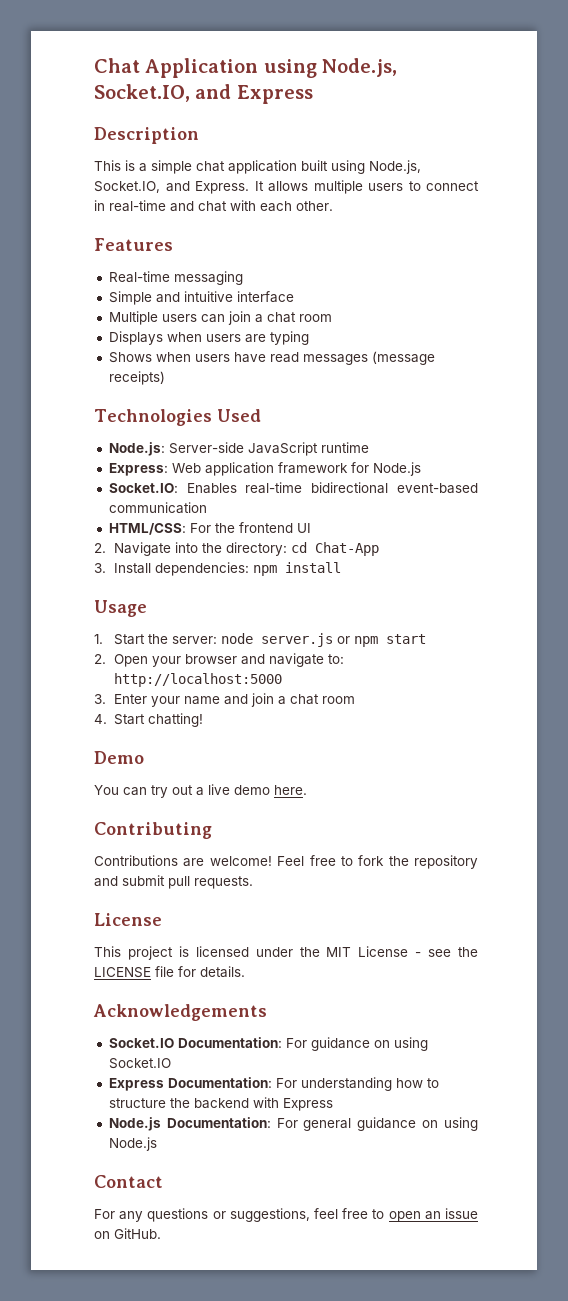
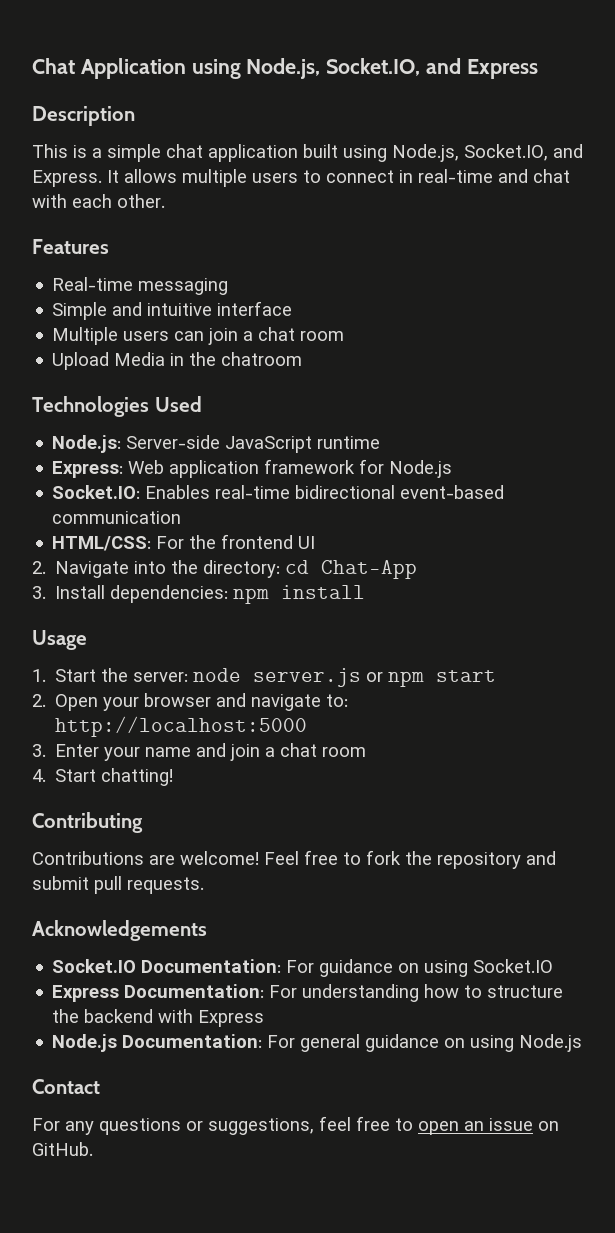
- Displays when users are typing
- Shows when users have read messages (message receipts)
+ Upload Media in the chatroom
- Demo
- You can try out a live demo here.
  Feel free to fork the repository and submit pull requests.
- License
- This project is licensed under the MIT License - see the LICENSE file for details.

